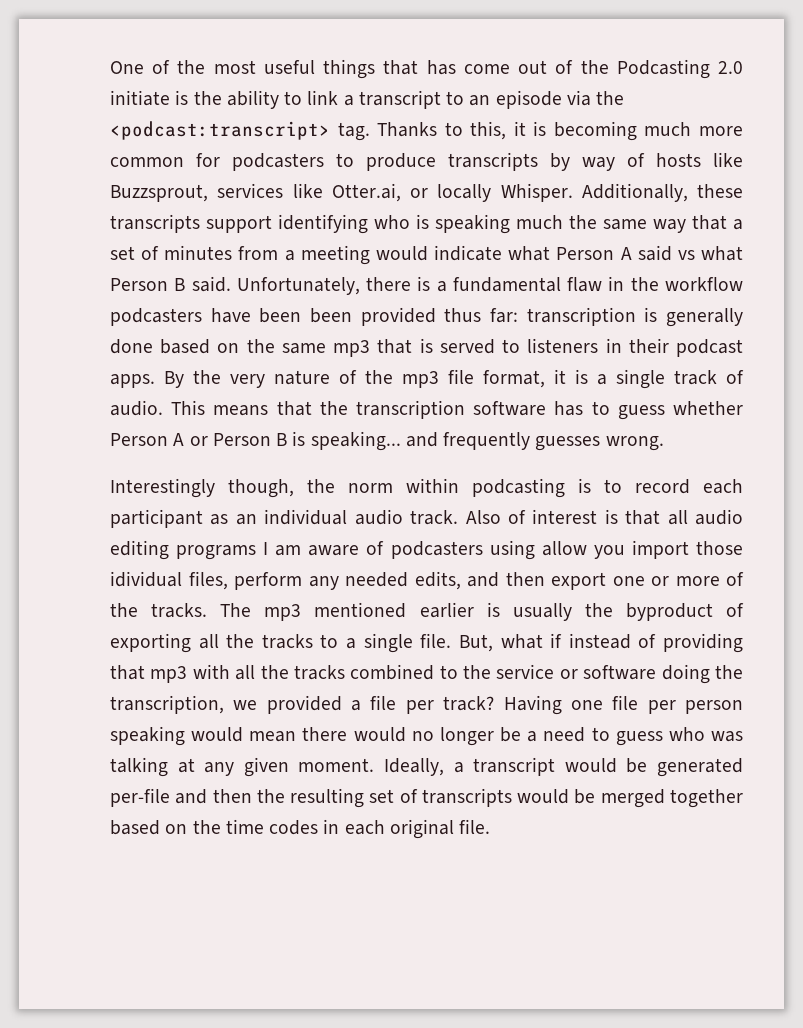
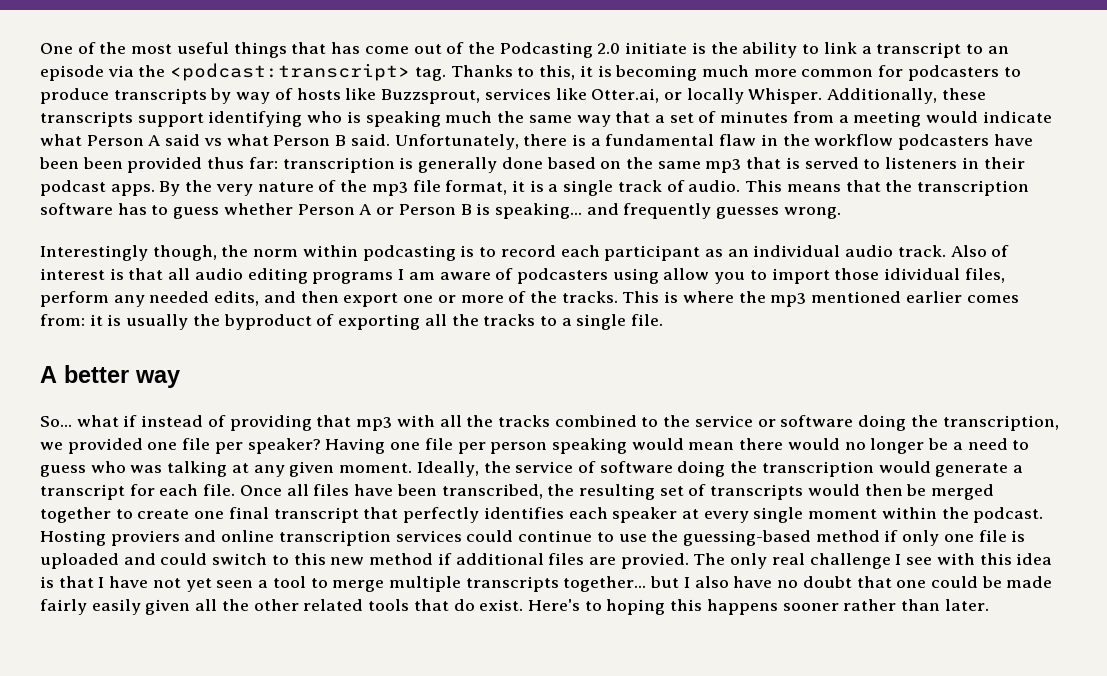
- Also of interest is that all audio editing programs I am aware of podcasters using allow you import those idividual files, perform any needed edits, and then export one or more of the tracks.
+ Also of interest is that all audio editing programs I am aware of podcasters using allow you to import those idividual files, perform any needed edits, and then export one or more of the tracks.
- The mp3 mentioned earlier is usually the byproduct of exporting all the tracks to a single file. But, what if instead of providing that mp3 with all the tracks combined to the service or software doing the transcription, we provided a file per track?
+ This is where the mp3 mentioned earlier comes from: it is usually the byproduct of exporting all the tracks to a single file.
+ A better way
+ So... what if instead of providing that mp3 with all the tracks combined to the service or software doing the transcription, we provided one file per speaker?
- Ideally, a transcript would be generated per-file and then the resulting set of transcripts would be merged together based on the time codes in each original file.
+ Ideally, the service of software doing the transcription would generate a transcript for each file. Once all files have been transcribed, the resulting set of transcripts would then be merged together to create one final transcript that perfectly identifies each speaker at every single moment within the podcast. Hosting proviers and online transcription services could continue to use the guessing-based method if only one file is uploaded and could switch to this new method if additional files are provied. The only real challenge I see with this idea is that I have not yet seen a tool to merge multiple transcripts together... but I also have no doubt that one could be made fairly easily given all the other related tools that do exist. Here's to hoping this happens sooner rather than later.

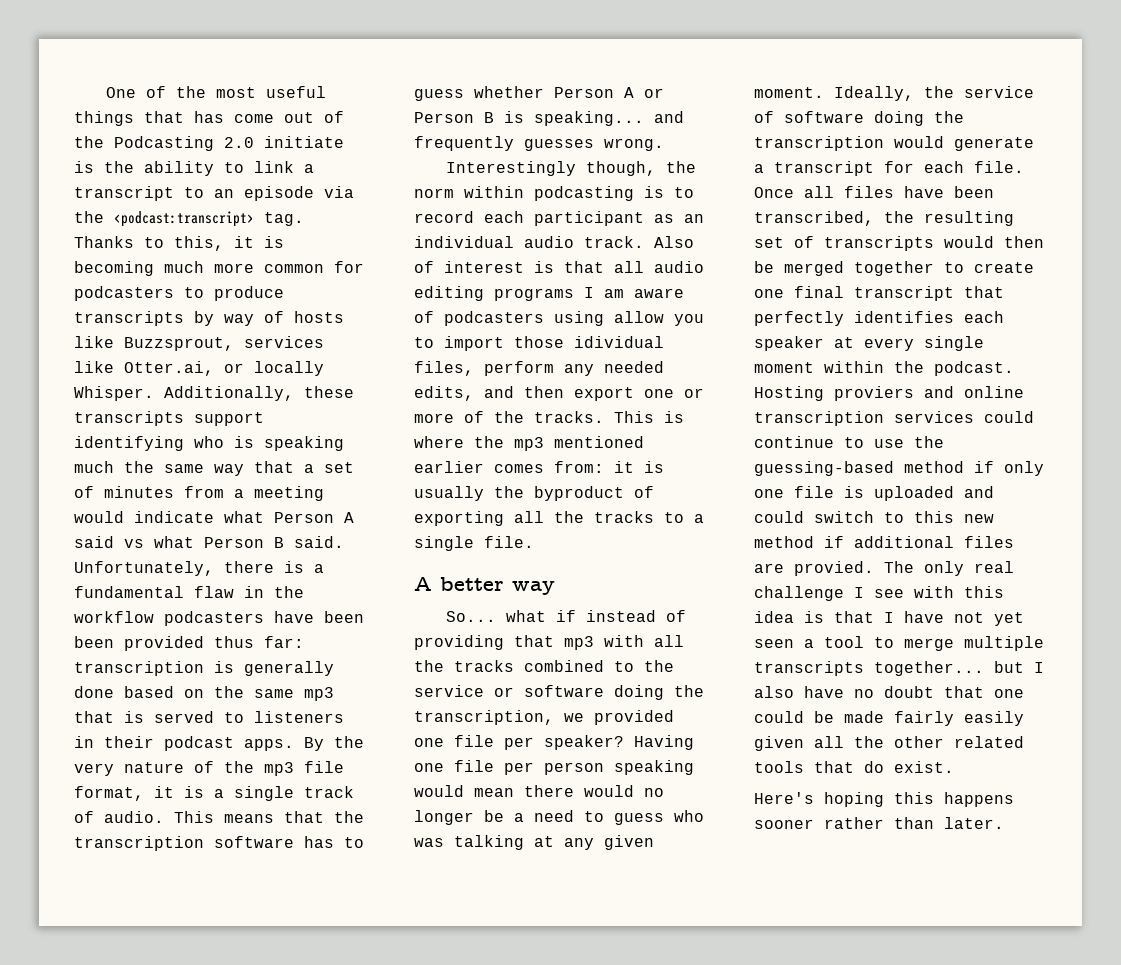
- The only real challenge I see with this idea is that I have not yet seen a tool to merge multiple transcripts together... but I also have no doubt that one could be made fairly easily given all the other related tools that do exist. Here's to hoping this happens sooner rather than later.
+ The only real challenge I see with this idea is that I have not yet seen a tool to merge multiple transcripts together... but I also have no doubt that one could be made fairly easily given all the other related tools that do exist.
+ Here's hoping this happens sooner rather than later.

